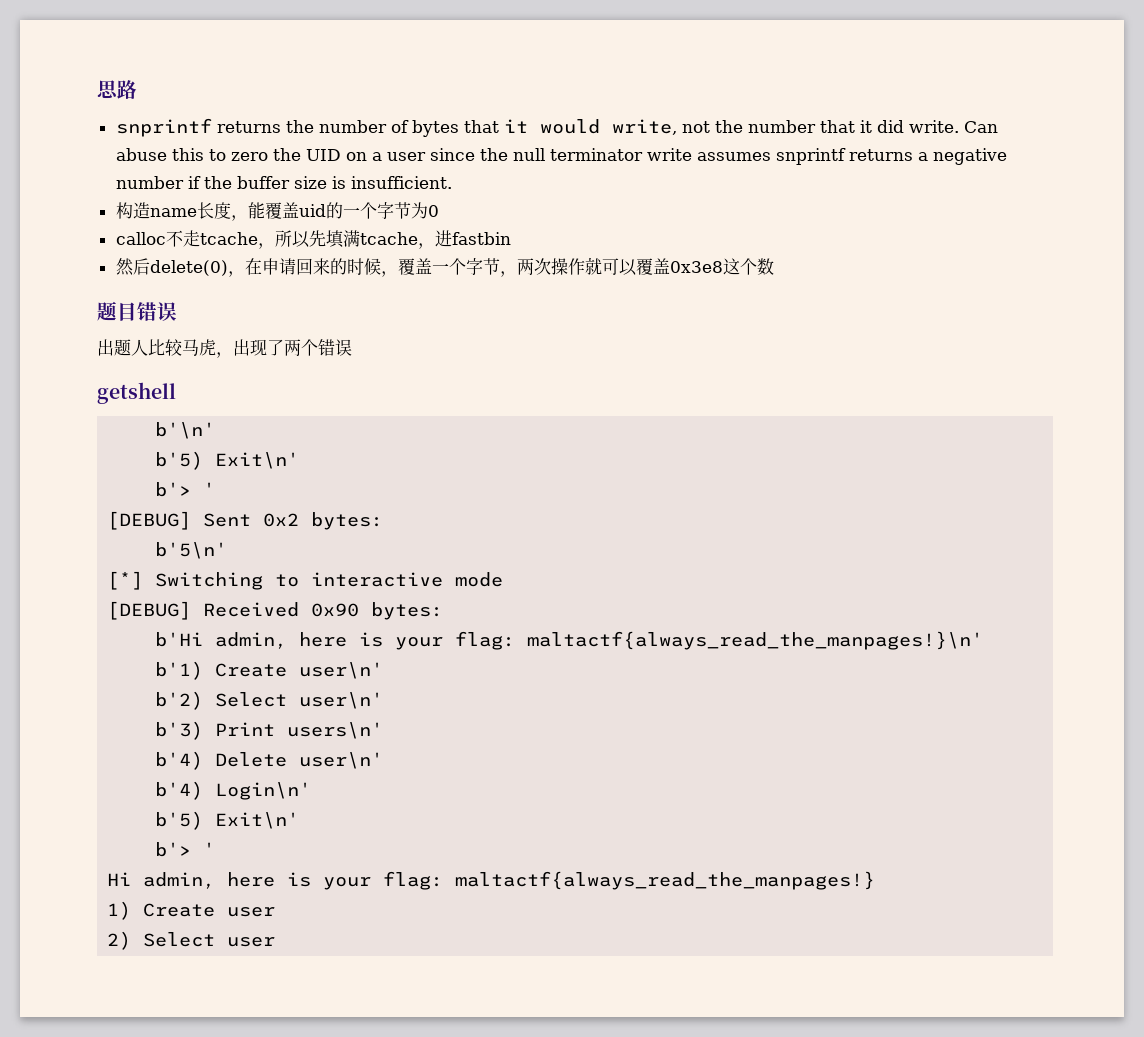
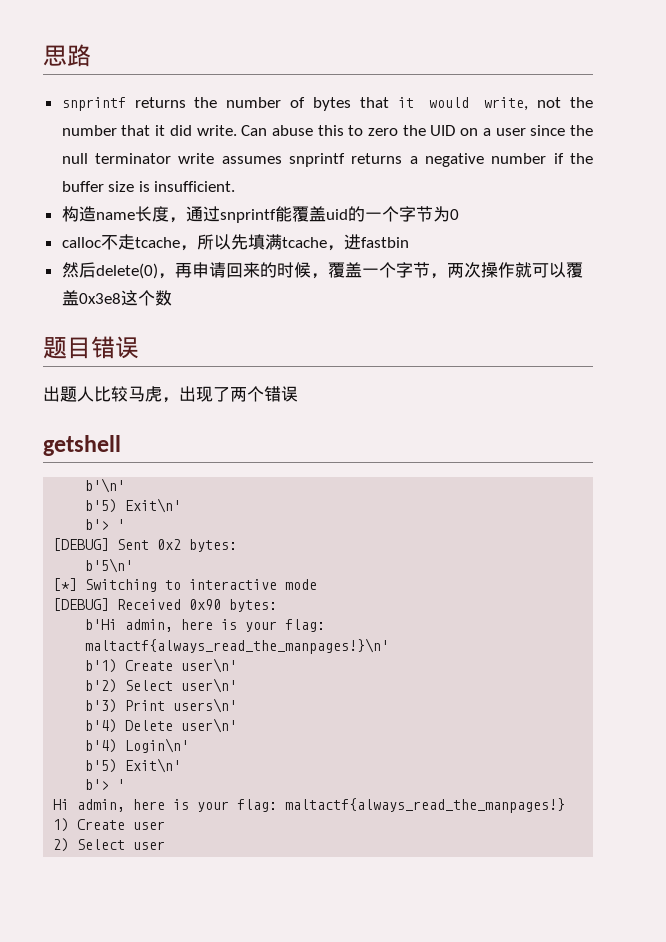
- 构造name长度，能覆盖uid的一个字节为0
+ 构造name长度，通过snprintf能覆盖uid的一个字节为0
- 然后delete(0)，在申请回来的时候，覆盖一个字节，两次操作就可以覆盖0x3e8这个数
+ 然后delete(0)，再申请回来的时候，覆盖一个字节，两次操作就可以覆盖0x3e8这个数

